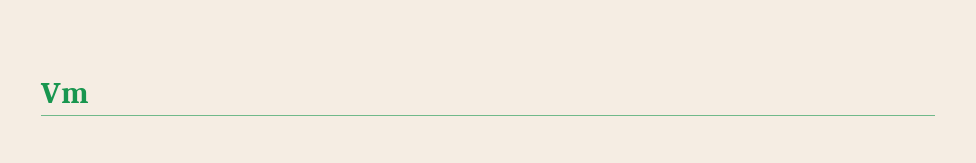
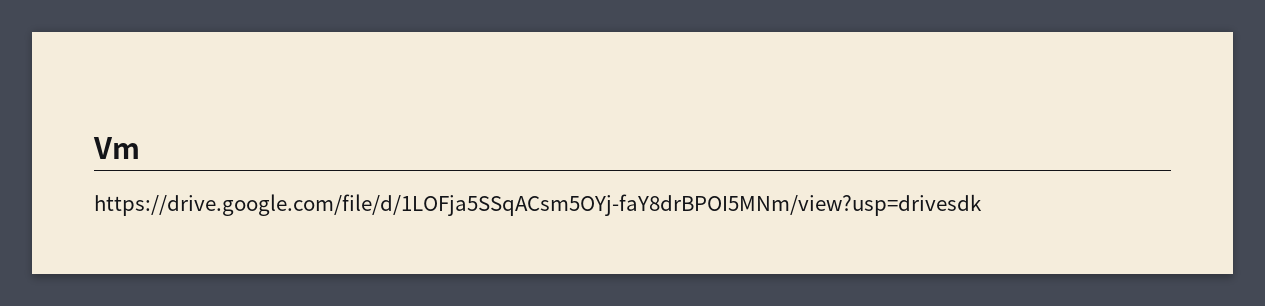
+ https://drive.google.com/file/d/1LOFja5SSqACsm5OYj-faY8drBPOI5MNm/view?usp=drivesdk

